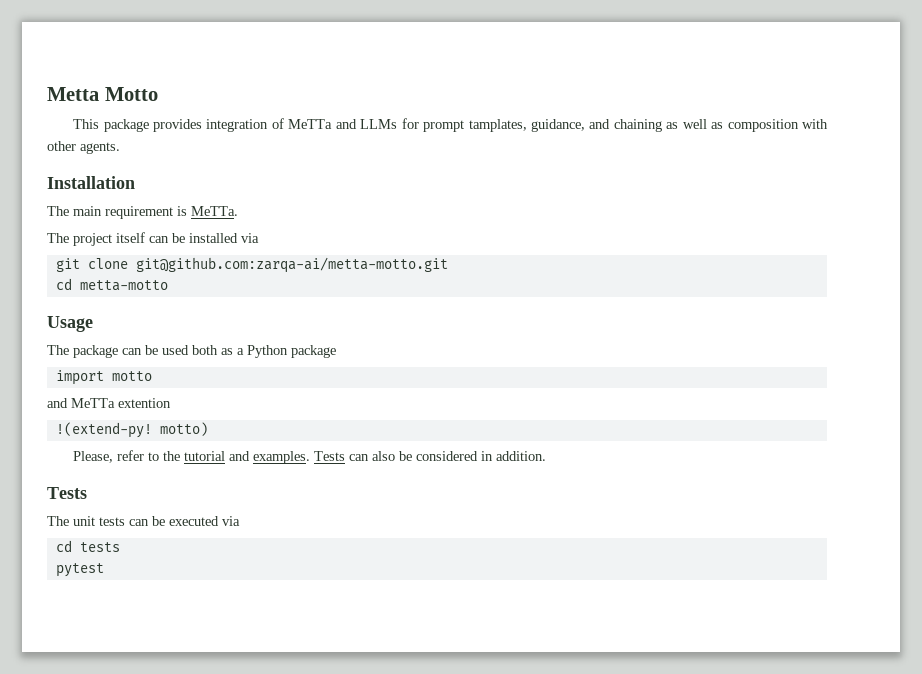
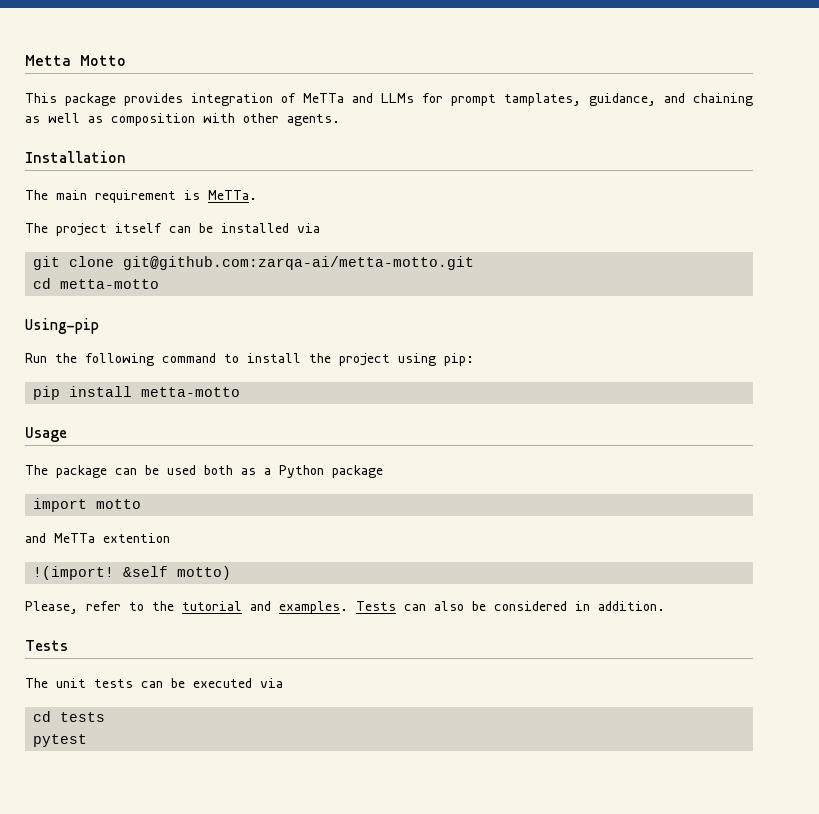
+ Using-pip
+ Run the following command to install the project using pip:
+ pip install metta-motto
- !(extend-py! motto)
+ !(import! &self motto)

